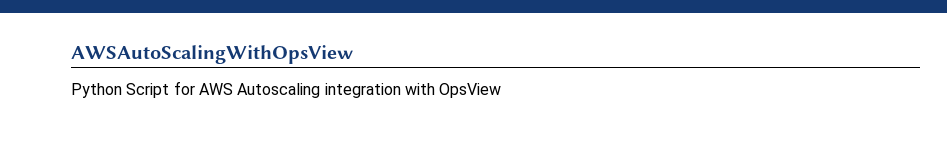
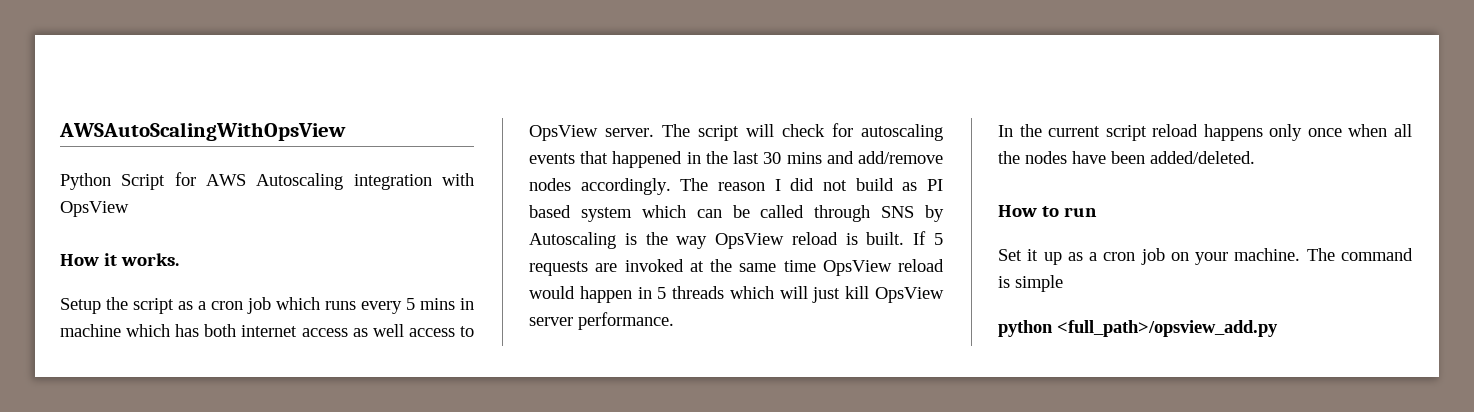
+ How it works.
+ Setup the script as a cron job which runs every 5 mins in machine which has both internet access as well access to OpsView server. The script will check for autoscaling events that happened in the last 30 mins and add/remove nodes accordingly. The reason I did not build as PI based system which can be called through SNS by Autoscaling is the way OpsView reload is built. If 5 requests are invoked at the same time OpsView reload would happen in 5 threads which will just kill OpsView server performance.
+ In the current script reload happens only once when all the nodes have been added/deleted.
+ How to run
+ Set it up as a cron job on your machine. The command is simple
+ python <full_path>/opsview_add.py

